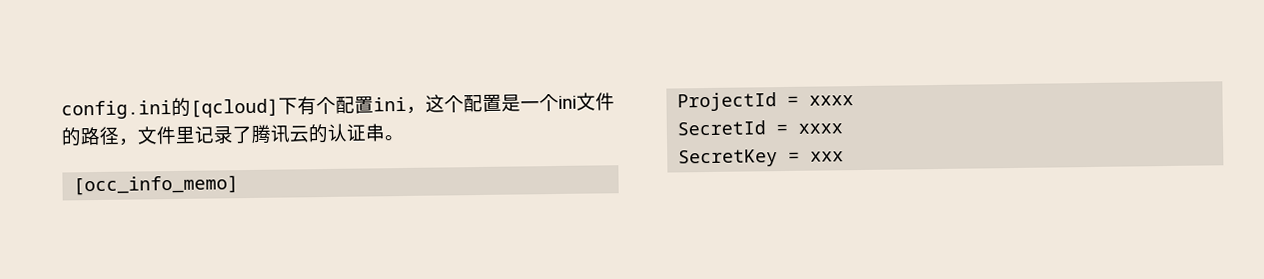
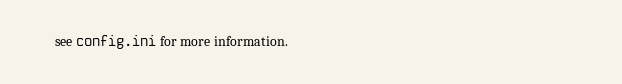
- config.ini的[qcloud]下有个配置ini，这个配置是一个ini文件的路径，文件里记录了腾讯云的认证串。
- [occ_info_memo]
- ProjectId = xxxx
- SecretId = xxxx
- SecretKey = xxx
+ see config.ini for more information.

